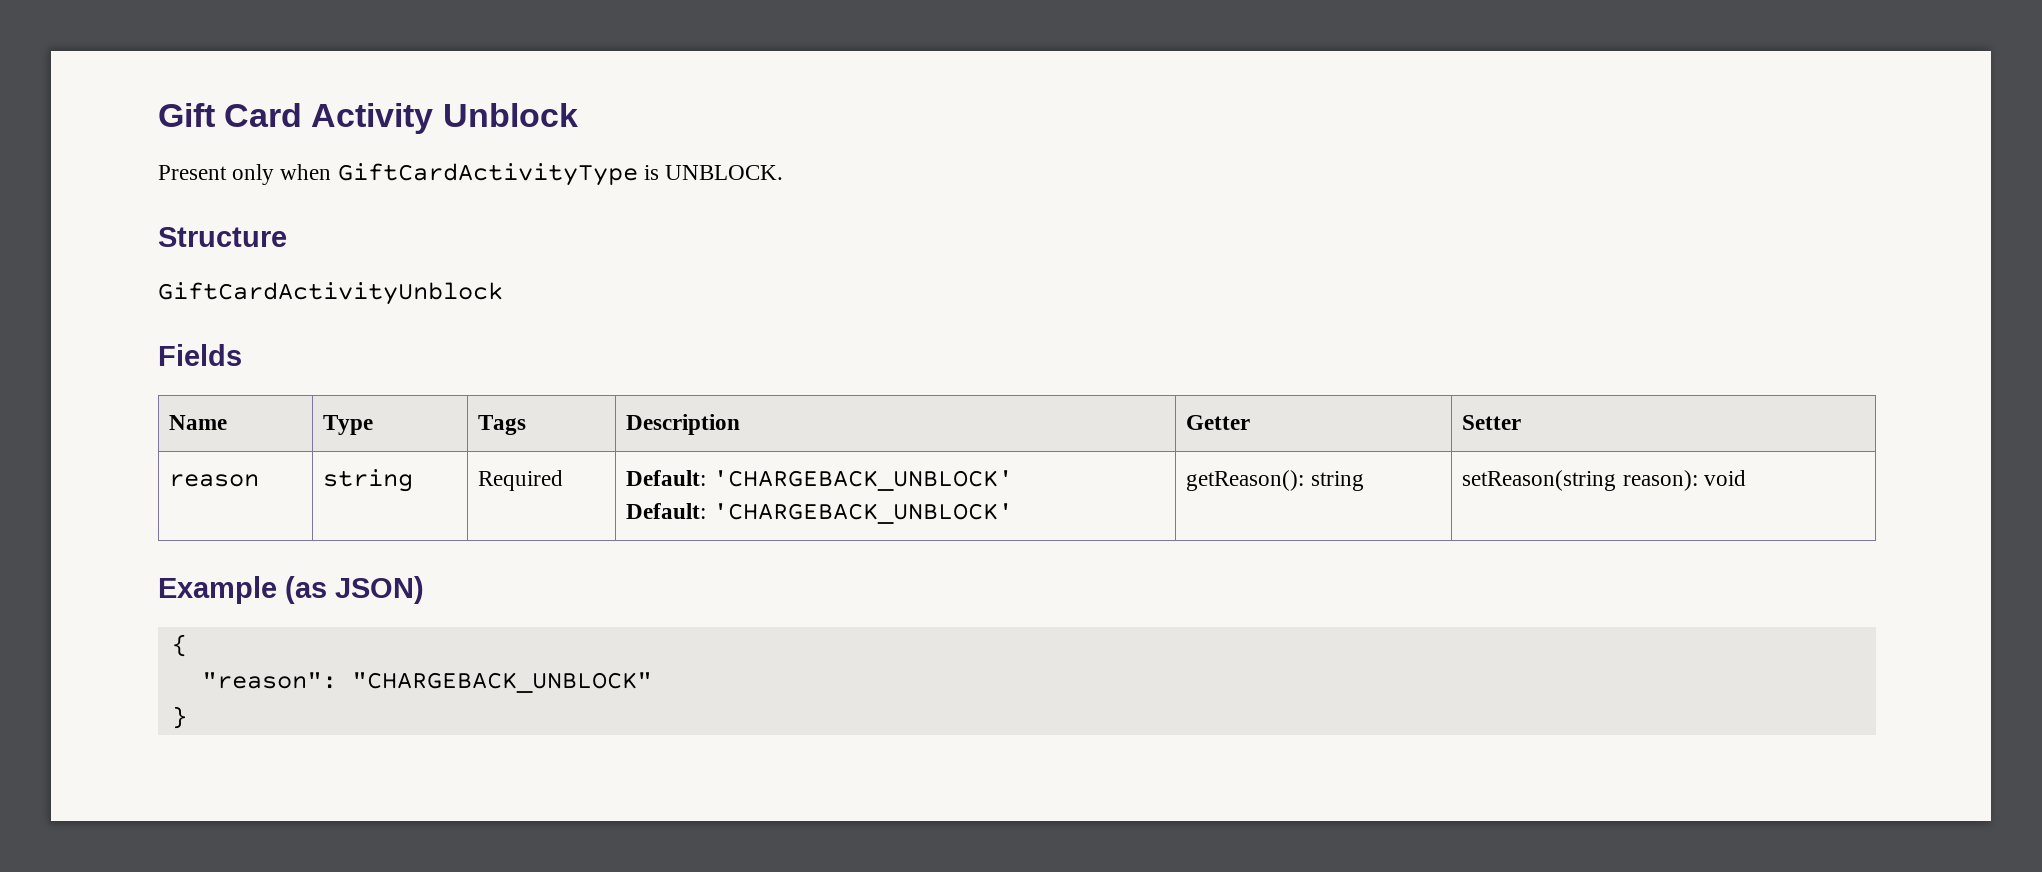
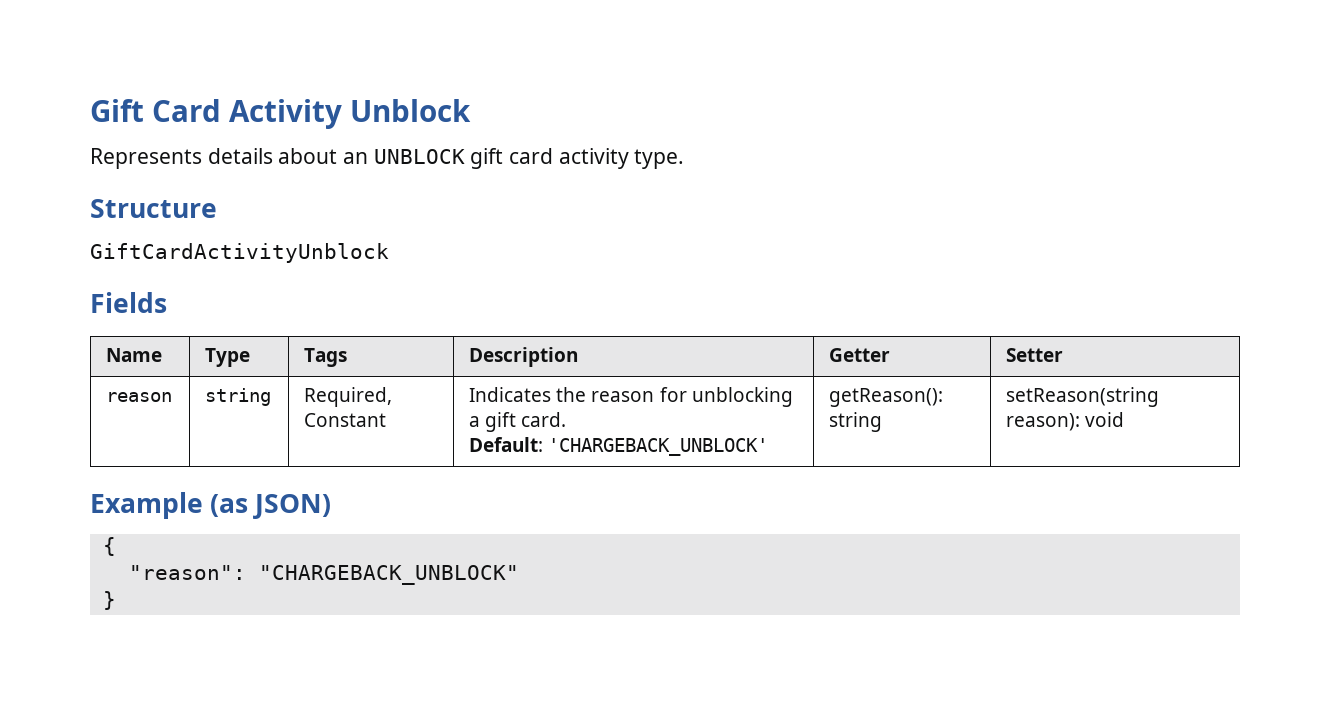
- Present only when GiftCardActivityType is UNBLOCK.
+ Represents details about an UNBLOCK gift card activity type.
- reason | string | Required | Default: 'CHARGEBACK_UNBLOCK'
+ reason | string | Required, Constant | Indicates the reason for unblocking a gift card.

